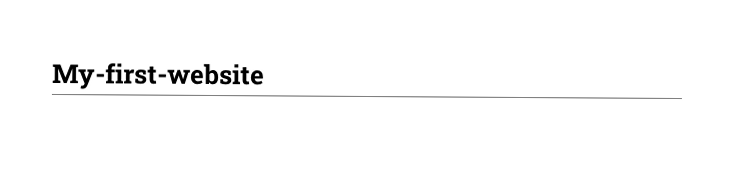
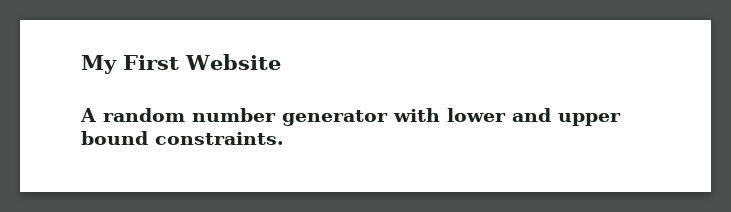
- My-first-website
+ My First Website
+ A random number generator with lower and upper bound constraints.

